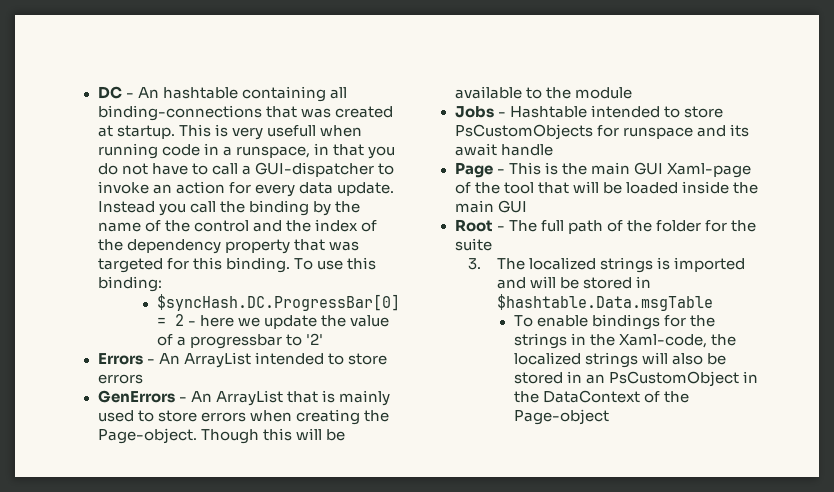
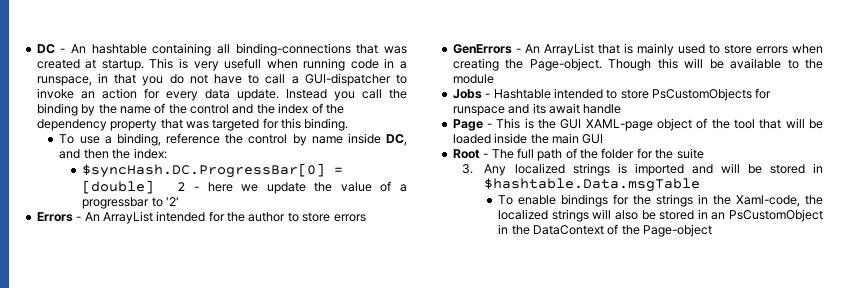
- Instead you call the binding by the name of the control and the index of the dependency property that was targeted for this binding. To use this binding:
+ Instead you call the binding by the name of the control and the index of the dependency property that was targeted for this binding.
+ To use a binding, reference the control by name inside DC, and then the index:
- $syncHash.DC.ProgressBar[0] = 2 - here we update the value of a progressbar to '2'
+ $syncHash.DC.ProgressBar[0] = [double] 2 - here we update the value of a progressbar to '2'
- Errors - An ArrayList intended to store errors
+ Errors - An ArrayList intended for the author to store errors
- Page - This is the main GUI Xaml-page of the tool that will be loaded inside the main GUI
+ Page - This is the GUI XAML-page object of the tool that will be loaded inside the main GUI
- 3. The localized strings is imported and will be stored in $hashtable.Data.msgTable
+ 3. Any localized strings is imported and will be stored in $hashtable.Data.msgTable

